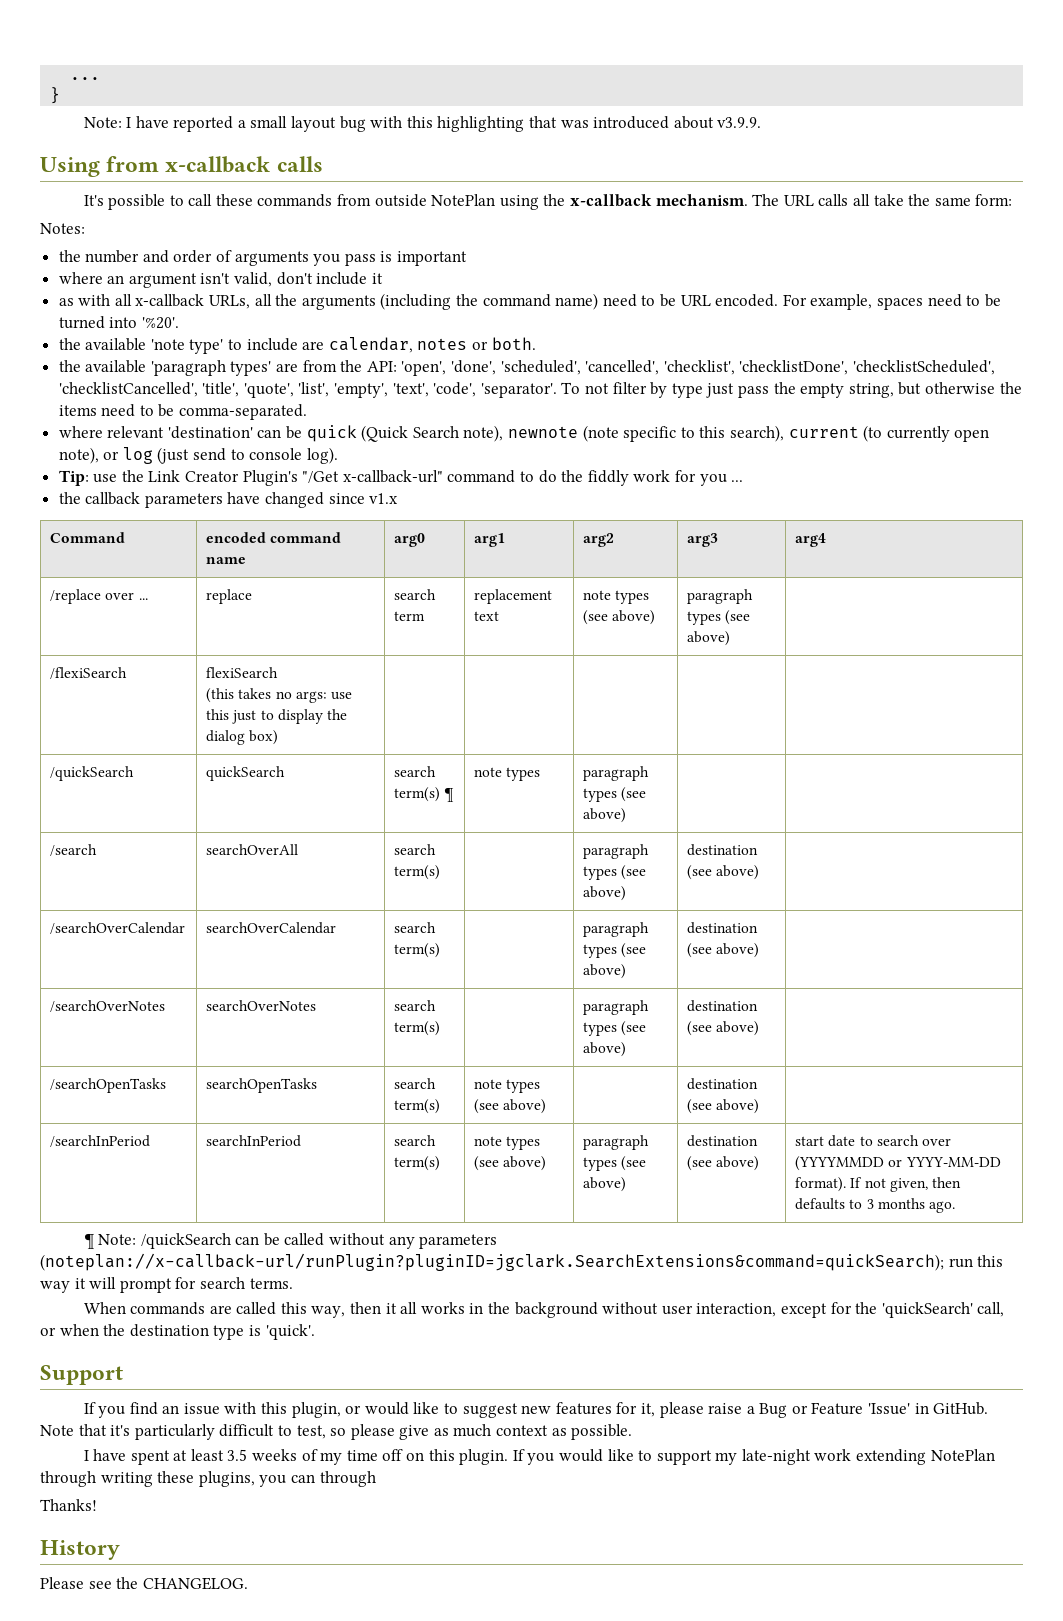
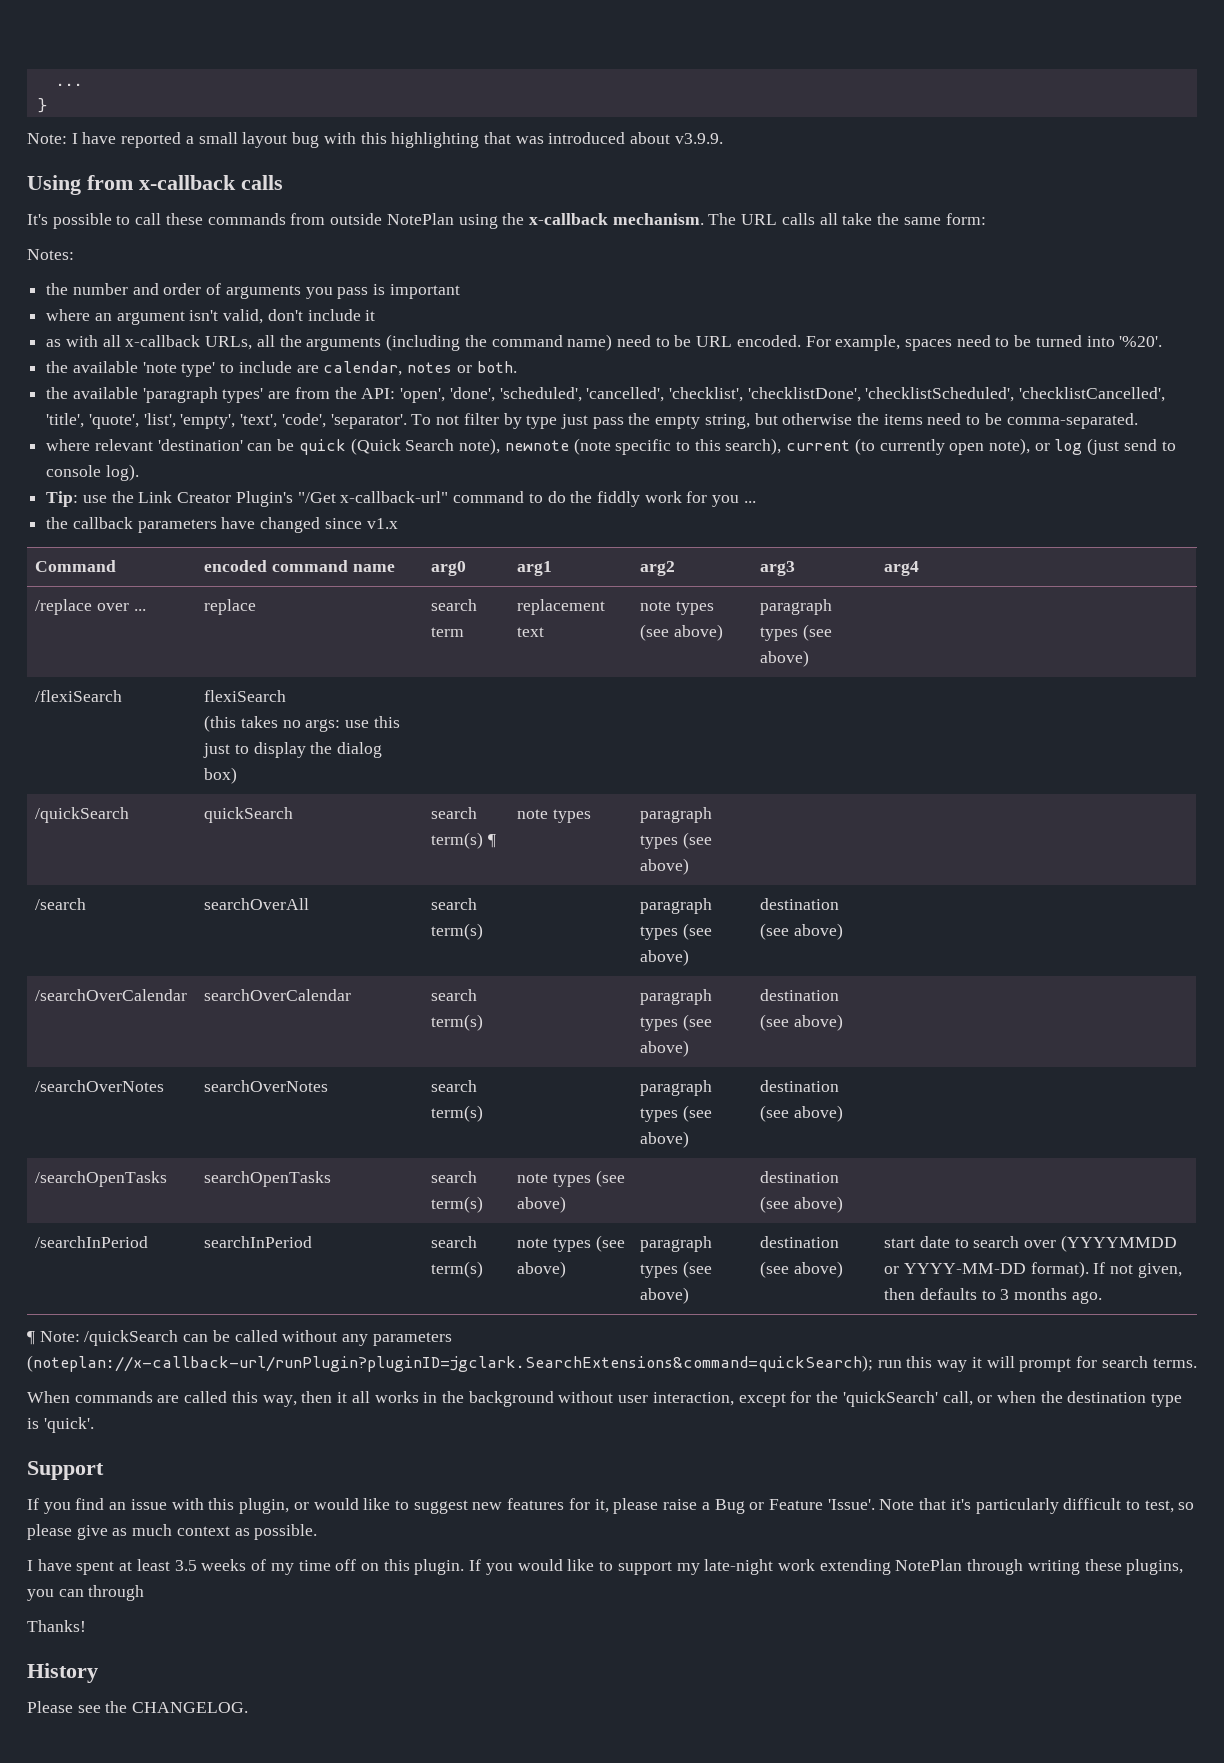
- If you find an issue with this plugin, or would like to suggest new features for it, please raise a Bug or Feature 'Issue' in GitHub.
+ If you find an issue with this plugin, or would like to suggest new features for it, please raise a Bug or Feature 'Issue'.

